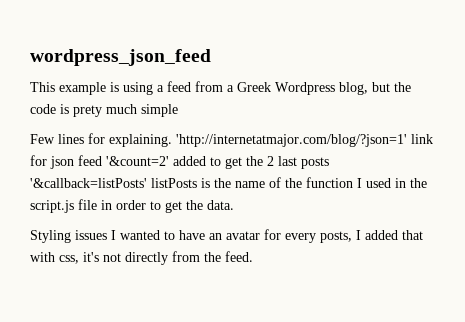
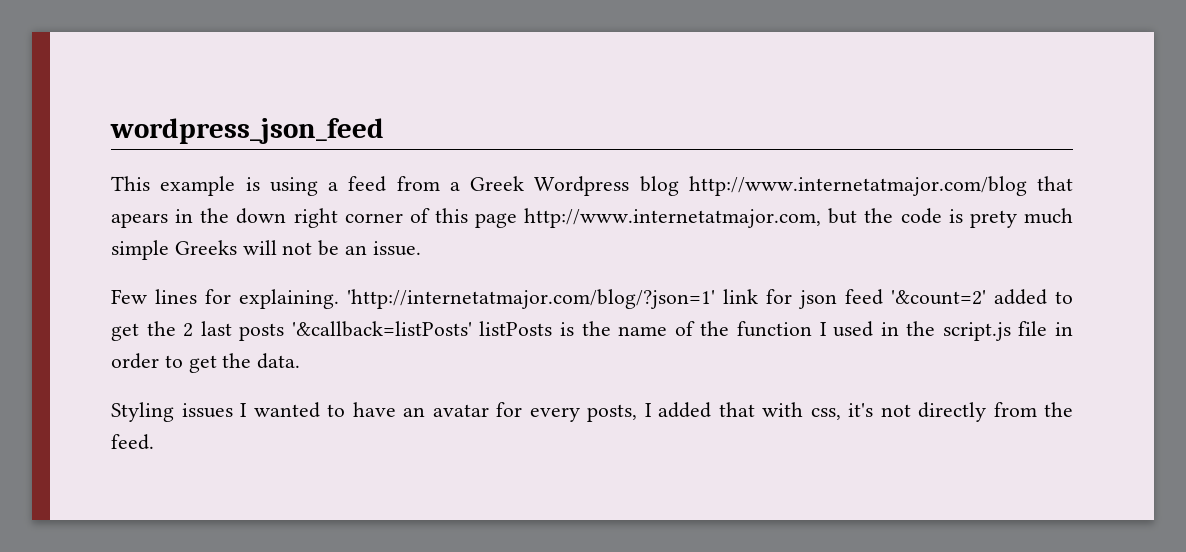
- This example is using a feed from a Greek Wordpress blog, but the code is prety much simple
+ This example is using a feed from a Greek Wordpress blog http://www.internetatmajor.com/blog that apears in the down right corner of this page http://www.internetatmajor.com, but the code is prety much simple Greeks will not be an issue.

